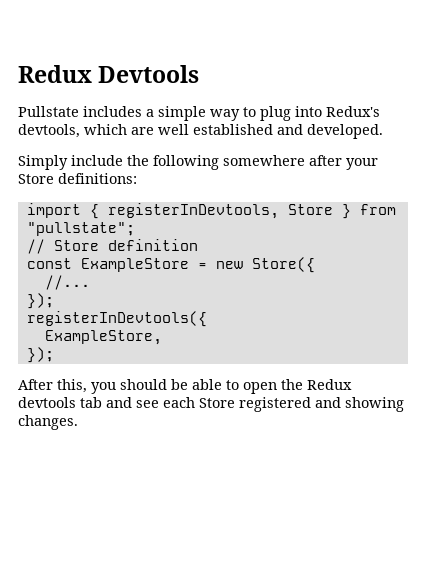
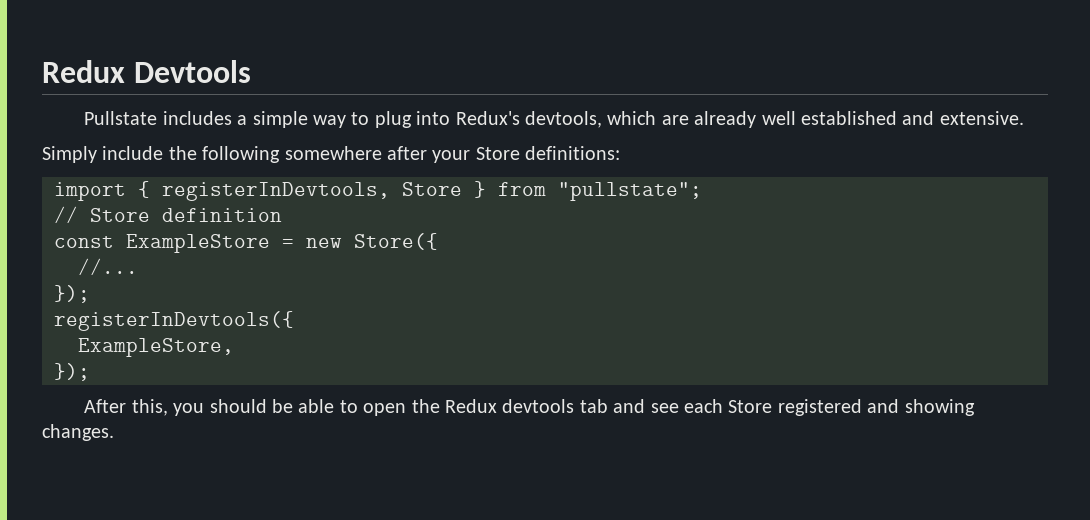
- Pullstate includes a simple way to plug into Redux's devtools, which are well established and developed.
+ Pullstate includes a simple way to plug into Redux's devtools, which are already well established and extensive.

